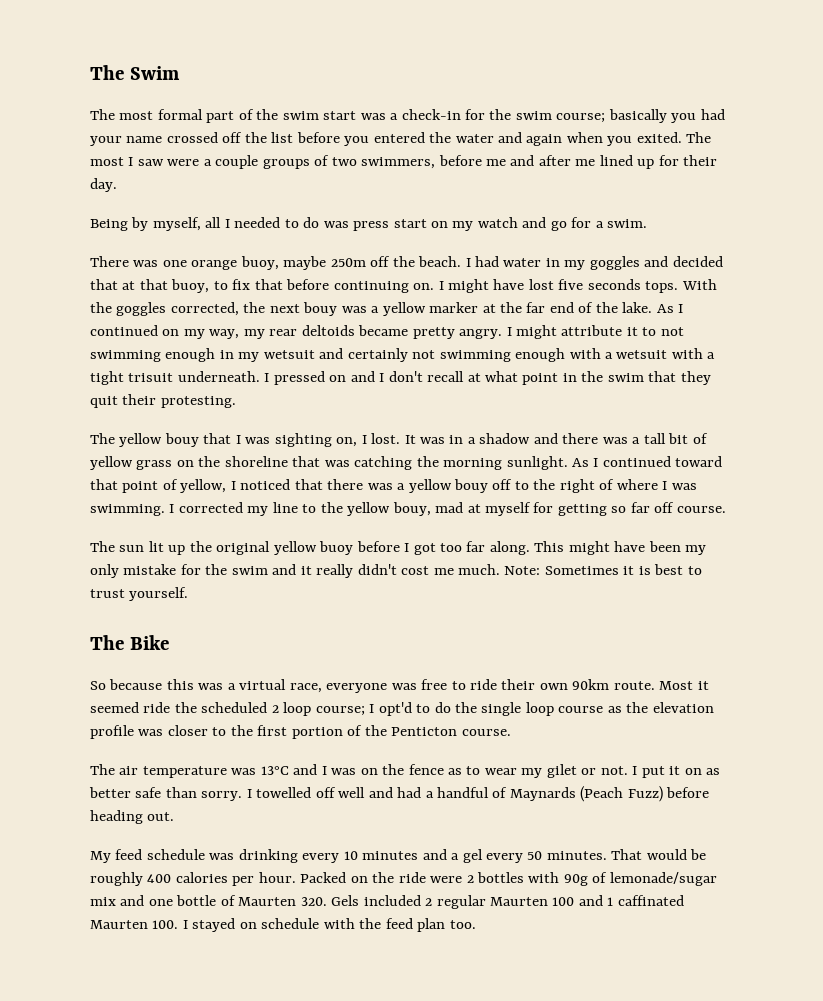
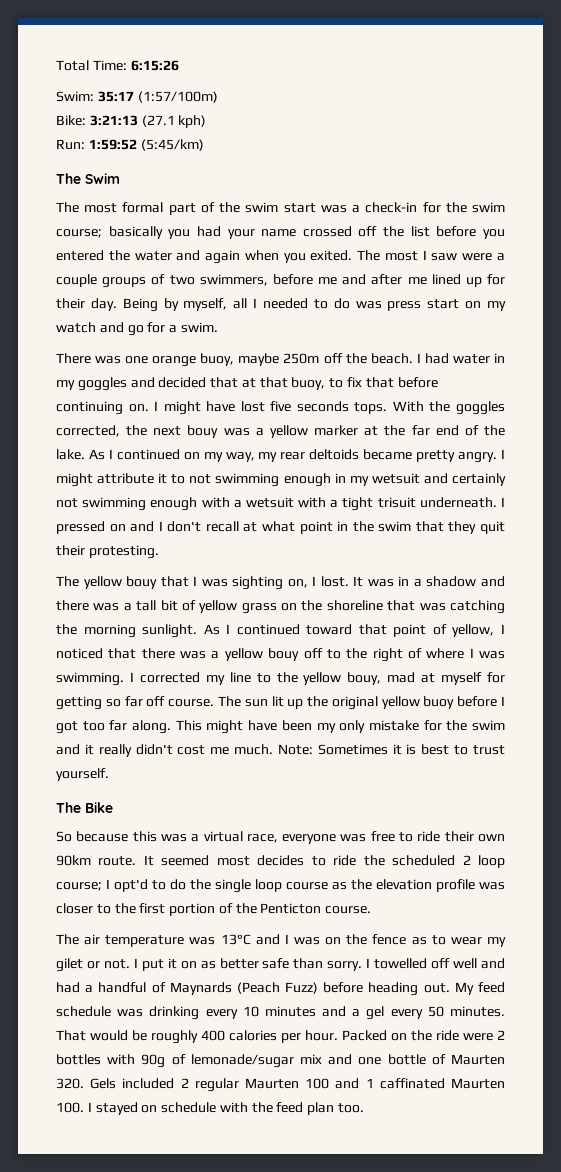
+ Total Time: 6:15:26
+ Swim: 35:17 (1:57/100m)
+ Bike: 3:21:13 (27.1 kph)
+ Run: 1:59:52 (5:45/km)
- The most I saw were a couple groups of two swimmers, before me and after me lined up for their day.
- Being by myself, all I needed to do was press start on my watch and go for a swim.
+ The most I saw were a couple groups of two swimmers, before me and after me lined up for their day. Being by myself, all I needed to do was press start on my watch and go for a swim.
- I corrected my line to the yellow bouy, mad at myself for getting so far off course.
- The sun lit up the original yellow buoy before I got too far along.
+ I corrected my line to the yellow bouy, mad at myself for getting so far off course. The sun lit up the original yellow buoy before I got too far along.
- Most it seemed ride the scheduled 2 loop course; I opt'd to do the single loop course as the elevation profile was closer to the first portion of the Penticton course.
+ It seemed most decides to ride the scheduled 2 loop course; I opt'd to do the single loop course as the elevation profile was closer to the first portion of the Penticton course.
- I towelled off well and had a handful of Maynards (Peach Fuzz) before heading out.
- My feed schedule was drinking every 10 minutes and a gel every 50 minutes.
+ I towelled off well and had a handful of Maynards (Peach Fuzz) before heading out. My feed schedule was drinking every 10 minutes and a gel every 50 minutes.

